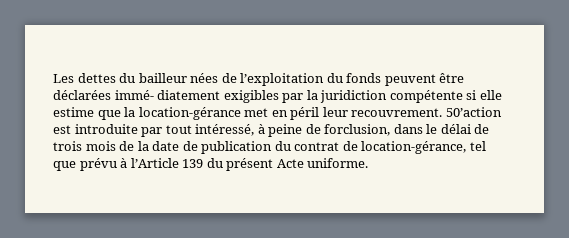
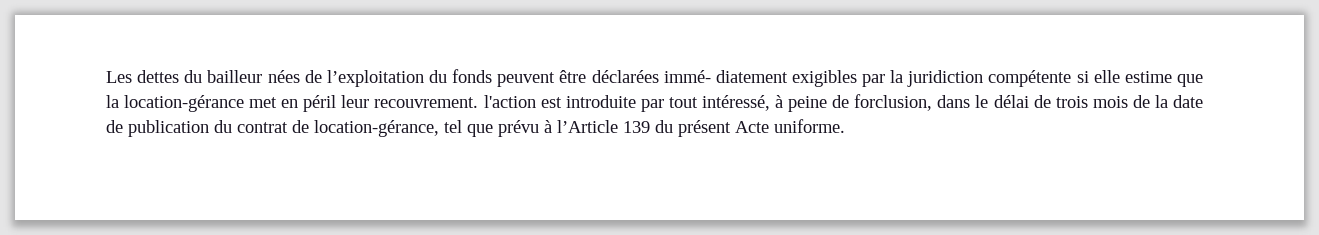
- Les dettes du bailleur nées de l’exploitation du fonds peuvent être déclarées immé- diatement exigibles par la juridiction compétente si elle estime que la location-gérance met en péril leur recouvrement. 50’action est introduite par tout intéressé, à peine de forclusion, dans le délai de trois mois de la date de publication du contrat de location-gérance, tel que prévu à l’Article 139 du présent Acte uniforme.
+ Les dettes du bailleur nées de l’exploitation du fonds peuvent être déclarées immé- diatement exigibles par la juridiction compétente si elle estime que la location-gérance met en péril leur recouvrement. l'action est introduite par tout intéressé, à peine de forclusion, dans le délai de trois mois de la date de publication du contrat de location-gérance, tel que prévu à l’Article 139 du présent Acte uniforme.

